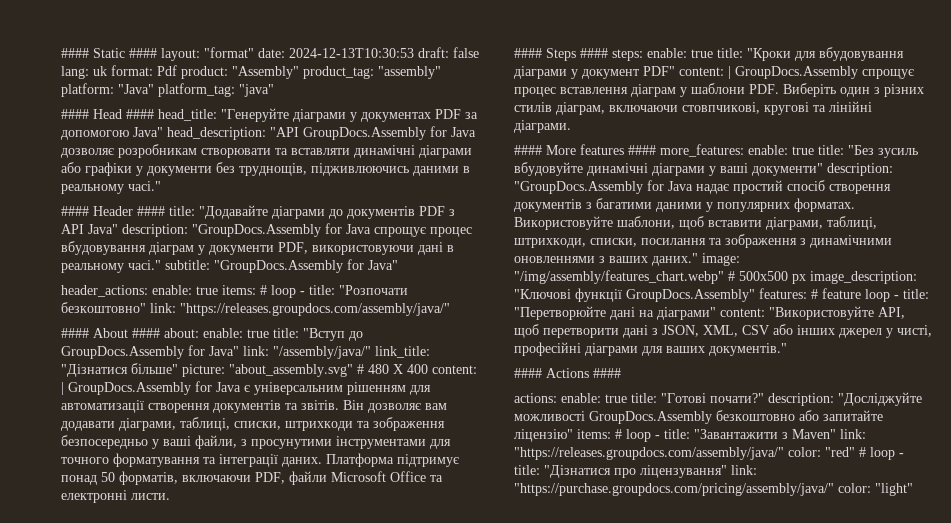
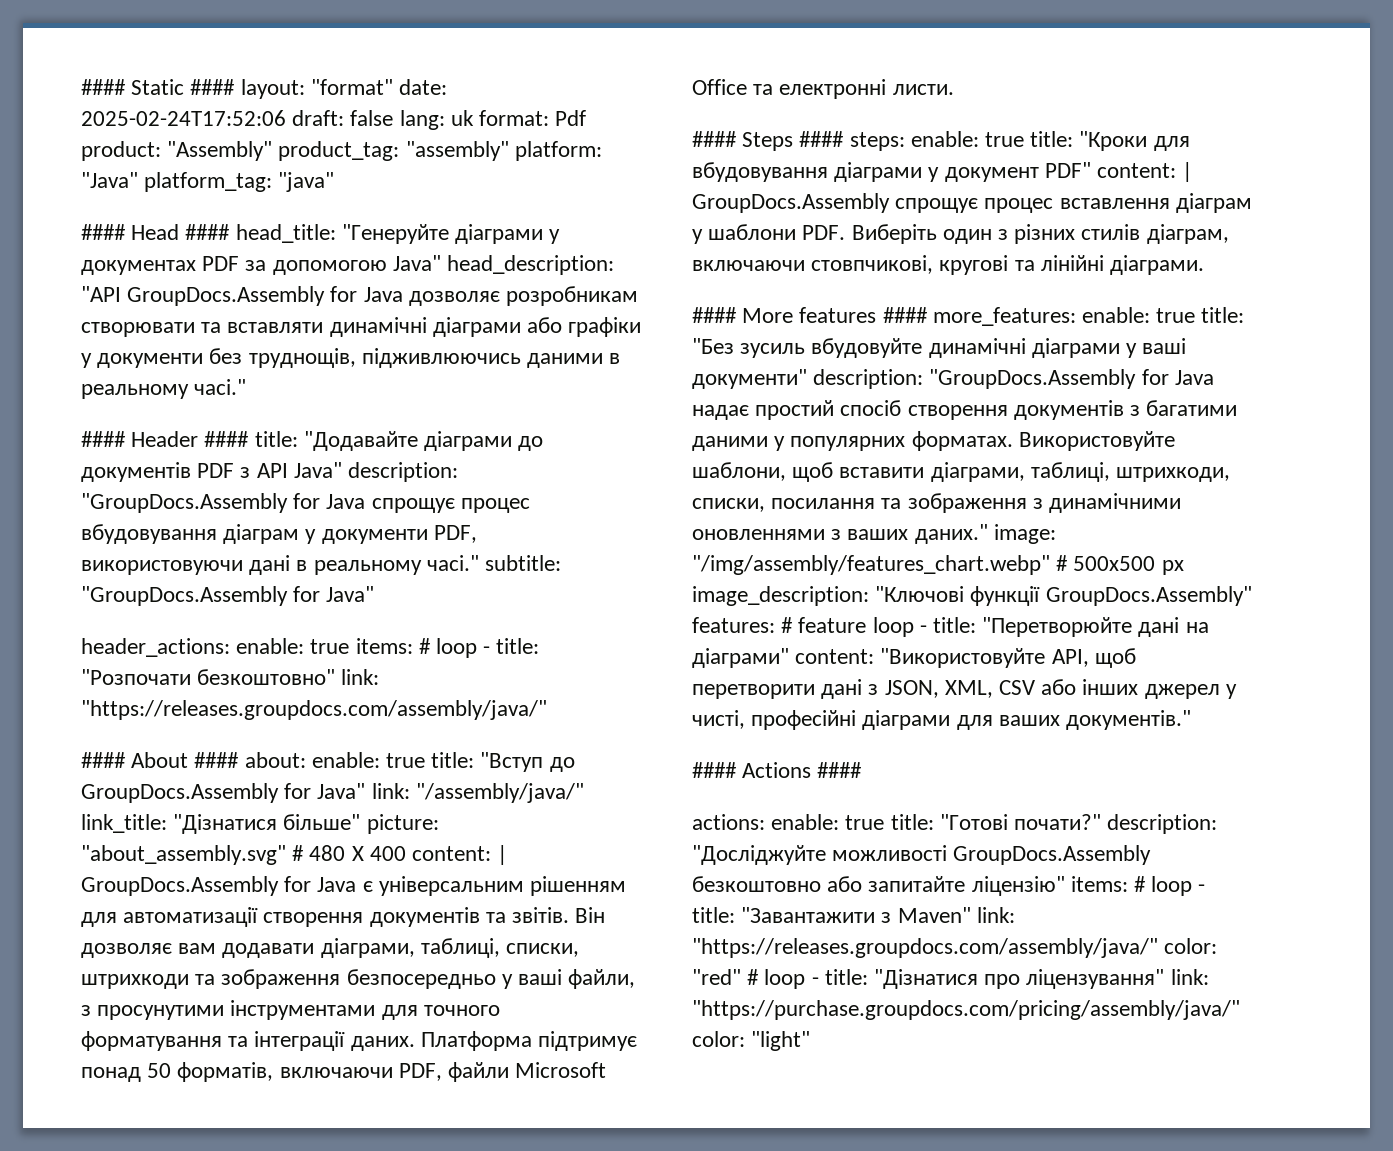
- #### Static #### layout: "format" date: 2024-12-13T10:30:53 draft: false lang: uk format: Pdf product: "Assembly" product_tag: "assembly" platform: "Java" platform_tag: "java"
+ #### Static #### layout: "format" date: 2025-02-24T17:52:06 draft: false lang: uk format: Pdf product: "Assembly" product_tag: "assembly" platform: "Java" platform_tag: "java"

